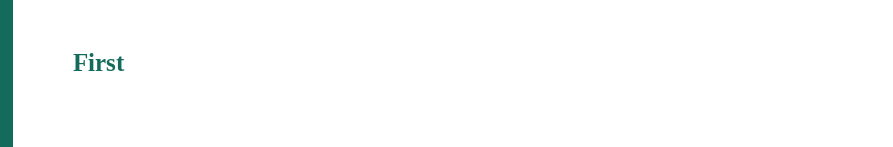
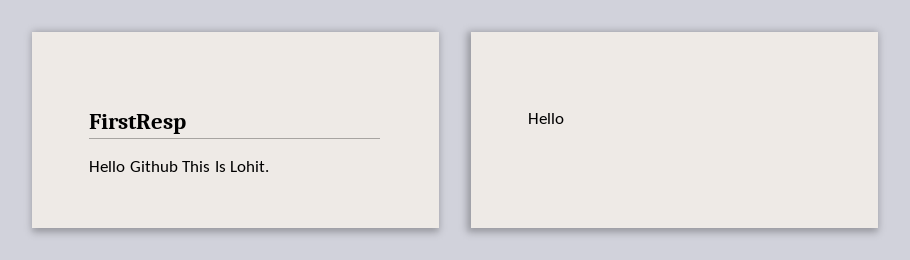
- First
+ FirstResp
+ Hello Github This Is Lohit.
+ Hello

